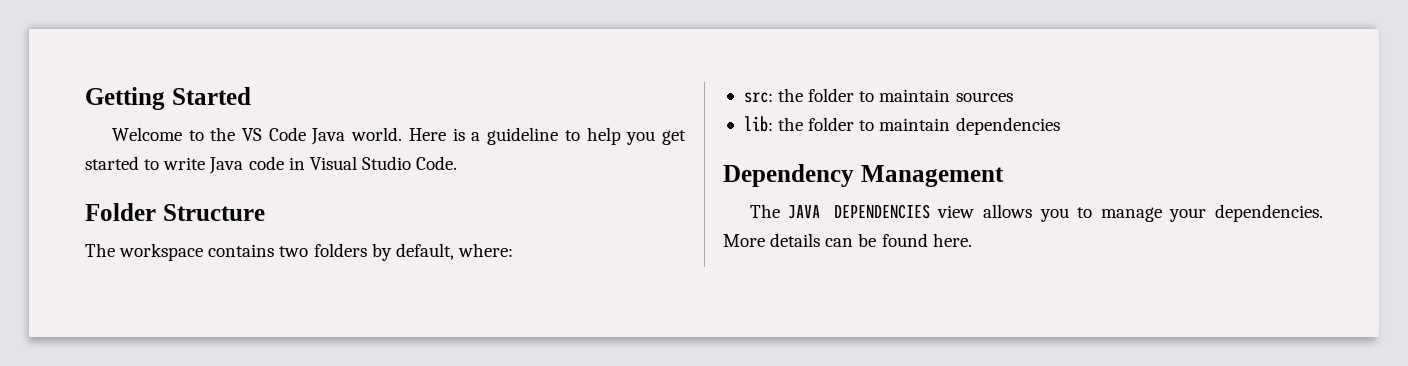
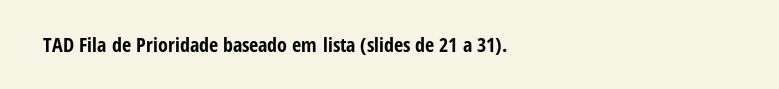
- Getting Started
- Welcome to the VS Code Java world. Here is a guideline to help you get started to write Java code in Visual Studio Code.
- Folder Structure
- The workspace contains two folders by default, where:
- src: the folder to maintain sources
- lib: the folder to maintain dependencies
- Dependency Management
- The JAVA DEPENDENCIES view allows you to manage your dependencies. More details can be found here.
+ TAD Fila de Prioridade baseado em lista (slides de 21 a 31).

